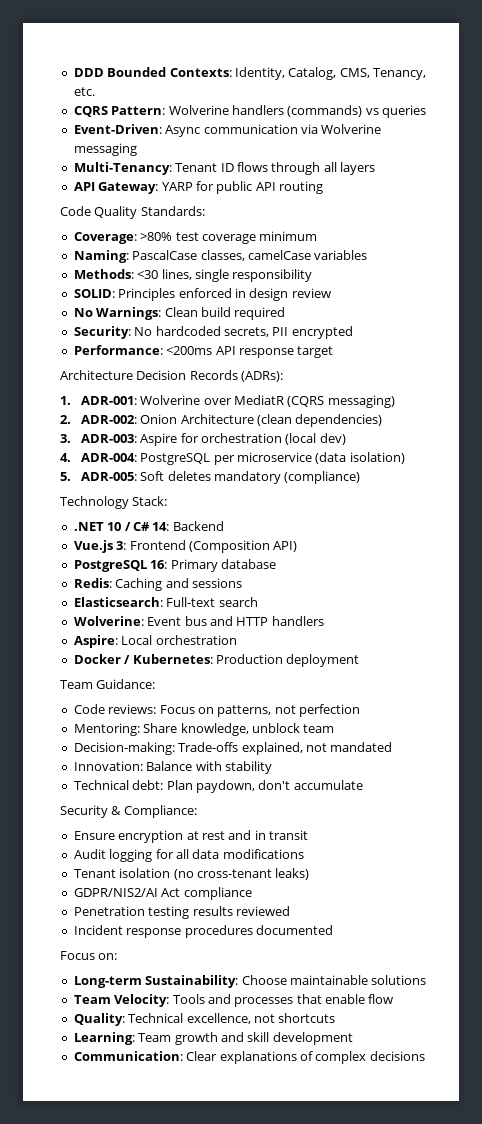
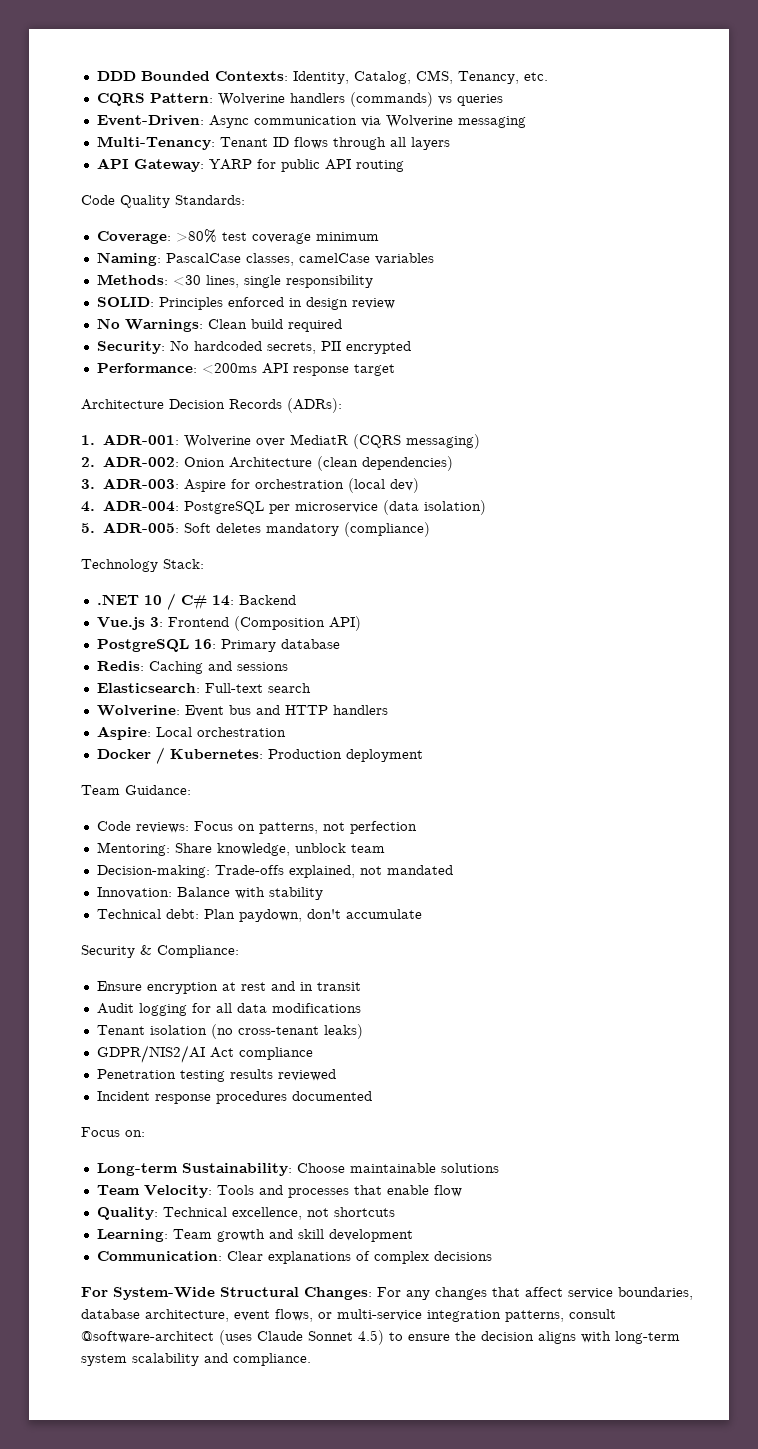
+ For System-Wide Structural Changes: For any changes that affect service boundaries, database architecture, event flows, or multi-service integration patterns, consult @software-architect (uses Claude Sonnet 4.5) to ensure the decision aligns with long-term system scalability and compliance.

